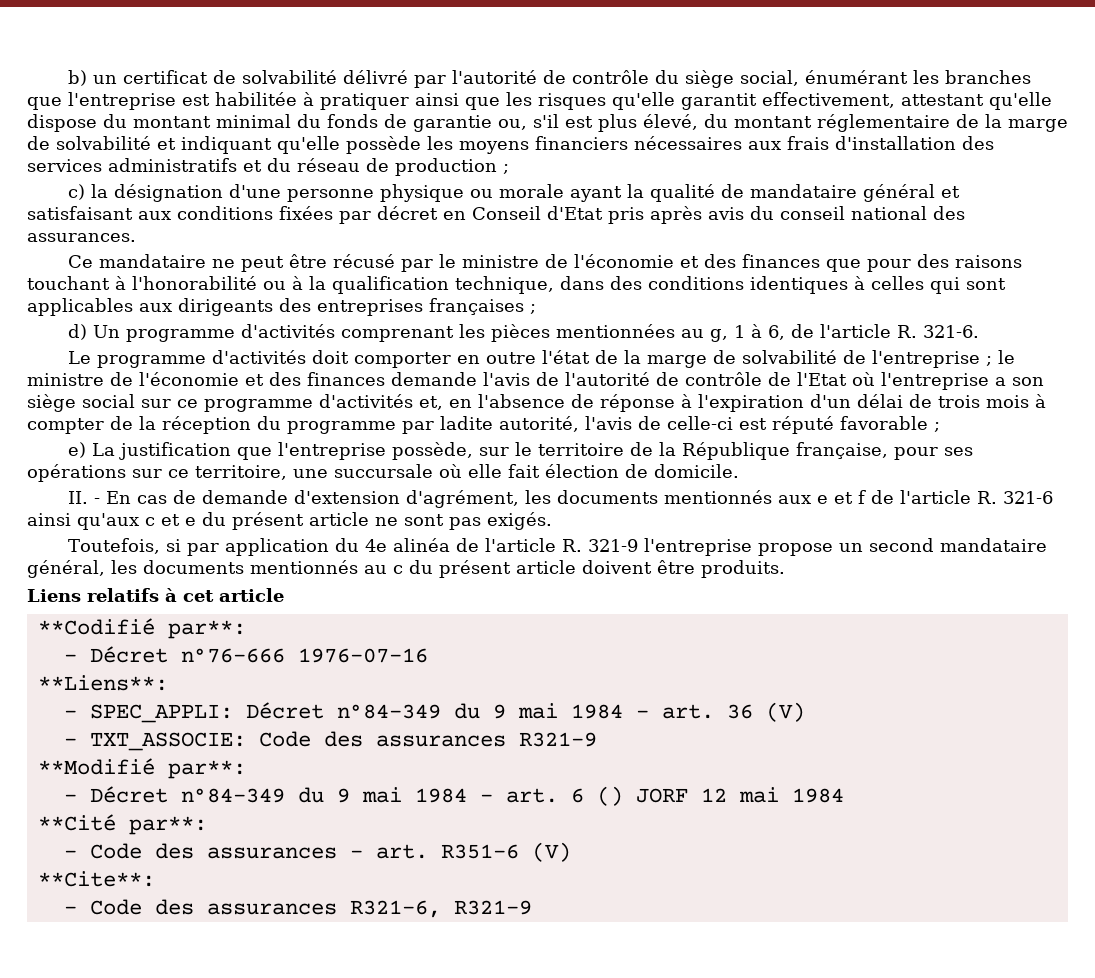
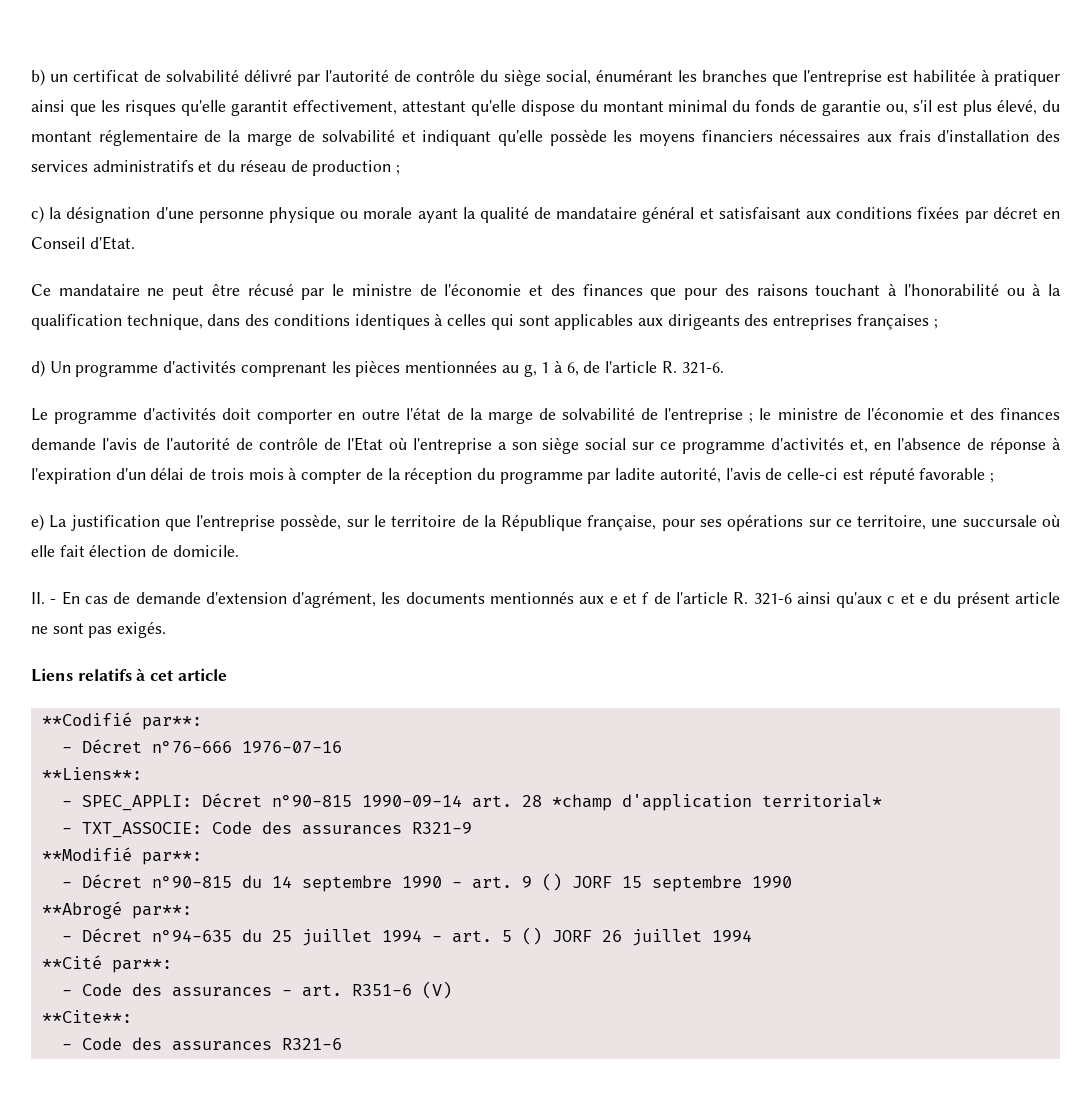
- c) la désignation d'une personne physique ou morale ayant la qualité de mandataire général et satisfaisant aux conditions fixées par décret en Conseil d'Etat pris après avis du conseil national des assurances.
+ c) la désignation d'une personne physique ou morale ayant la qualité de mandataire général et satisfaisant aux conditions fixées par décret en Conseil d'Etat.
- Toutefois, si par application du 4e alinéa de l'article R. 321-9 l'entreprise propose un second mandataire général, les documents mentionnés au c du présent article doivent être produits.
- - SPEC_APPLI: Décret n°84-349 du 9 mai 1984 - art. 36 (V)
+ - SPEC_APPLI: Décret n°90-815 1990-09-14 art. 28 *champ d'application territorial*
- - Décret n°84-349 du 9 mai 1984 - art. 6 () JORF 12 mai 1984
+ - Décret n°90-815 du 14 septembre 1990 - art. 9 () JORF 15 septembre 1990
+ **Abrogé par**:
+ - Décret n°94-635 du 25 juillet 1994 - art. 5 () JORF 26 juillet 1994
- - Code des assurances R321-6, R321-9
+ - Code des assurances R321-6

